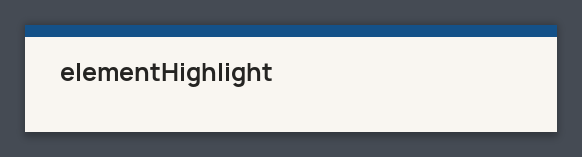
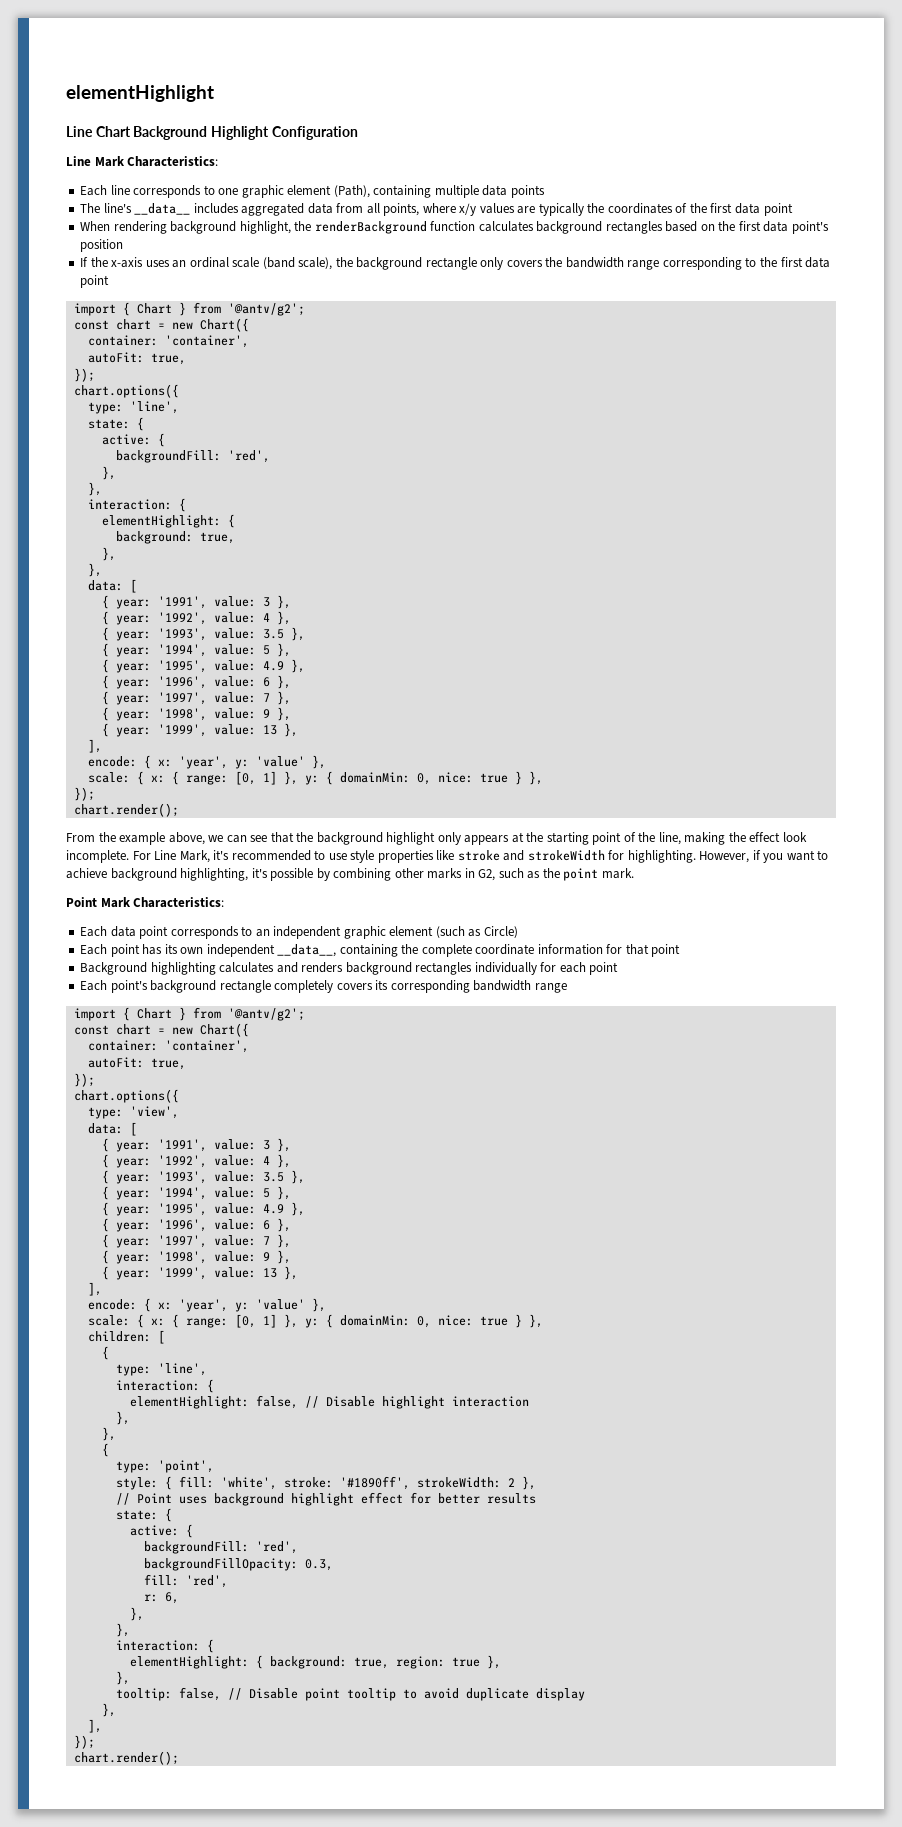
+ Line Chart Background Highlight Configuration
+ Line Mark Characteristics:
+ Each line corresponds to one graphic element (Path), containing multiple data points
+ The line's __data__ includes aggregated data from all points, where x/y values are typically the coordinates of the first data point
+ When rendering background highlight, the renderBackground function calculates background rectangles based on the first data point's position
+ If the x-axis uses an ordinal scale (band scale), the background rectangle only covers the bandwidth range corresponding to the first data point
+ import { Chart } from '@antv/g2';
+ const chart = new Chart({
+ container: 'container',
+ autoFit: true,
+ });
+ chart.options({
+ type: 'line',
+ state: {
+ active: {
+ backgroundFill: 'red',
+ },
+ },
+ interaction: {
+ elementHighlight: {
+ background: true,
+ },
+ },
+ data: [
+ { year: '1991', value: 3 },
+ { year: '1992', value: 4 },
+ { year: '1993', value: 3.5 },
+ { year: '1994', value: 5 },
+ { year: '1995', value: 4.9 },
+ { year: '1996', value: 6 },
+ { year: '1997', value: 7 },
+ { year: '1998', value: 9 },
+ { year: '1999', value: 13 },
+ ],
+ encode: { x: 'year', y: 'value' },
+ scale: { x: { range: [0, 1] }, y: { domainMin: 0, nice: true } },
+ });
+ chart.render();
+ From the example above, we can see that the background highlight only appears at the starting point of the line, making the effect look incomplete. For Line Mark, it's recommended to use style properties like stroke and strokeWidth for highlighting. However, if you want to achieve background highlighting, it's possible by combining other marks in G2, such as the point mark.
+ Point Mark Characteristics:
+ Each data point corresponds to an independent graphic element (such as Circle)
+ Each point has its own independent __data__, containing the complete coordinate information for that point
+ Background highlighting calculates and renders background rectangles individually for each point
+ Each point's background rectangle completely covers its corresponding bandwidth range
+ import { Chart } from '@antv/g2';
+ const chart = new Chart({
+ container: 'container',
+ autoFit: true,
+ });
+ chart.options({
+ type: 'view',
+ data: [
+ { year: '1991', value: 3 },
+ { year: '1992', value: 4 },
+ { year: '1993', value: 3.5 },
+ { year: '1994', value: 5 },
+ { year: '1995', value: 4.9 },
+ { year: '1996', value: 6 },
+ { year: '1997', value: 7 },
+ { year: '1998', value: 9 },
+ { year: '1999', value: 13 },
+ ],
+ encode: { x: 'year', y: 'value' },
+ scale: { x: { range: [0, 1] }, y: { domainMin: 0, nice: true } },
+ children: [
+ {
+ type: 'line',
+ interaction: {
+ elementHighlight: false, // Disable highlight interaction
+ },
+ },
+ {
+ type: 'point',
+ style: { fill: 'white', stroke: '#1890ff', strokeWidth: 2 },
+ // Point uses background highlight effect for better results
+ state: {
+ active: {
+ backgroundFill: 'red',
+ backgroundFillOpacity: 0.3,
+ fill: 'red',
+ r: 6,
+ },
+ },
+ interaction: {
+ elementHighlight: { background: true, region: true },
+ },
+ tooltip: false, // Disable point tooltip to avoid duplicate display
+ },
+ ],
+ });
+ chart.render();

